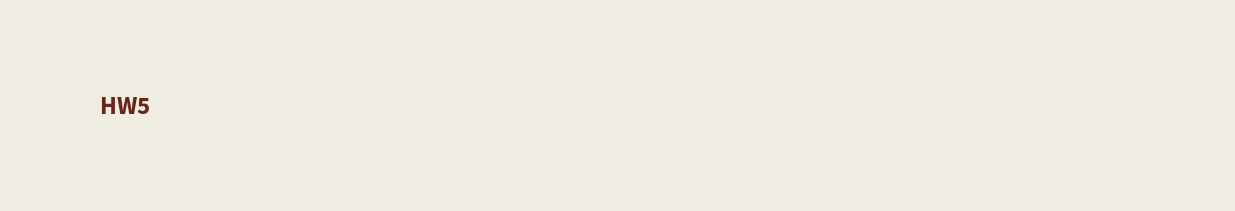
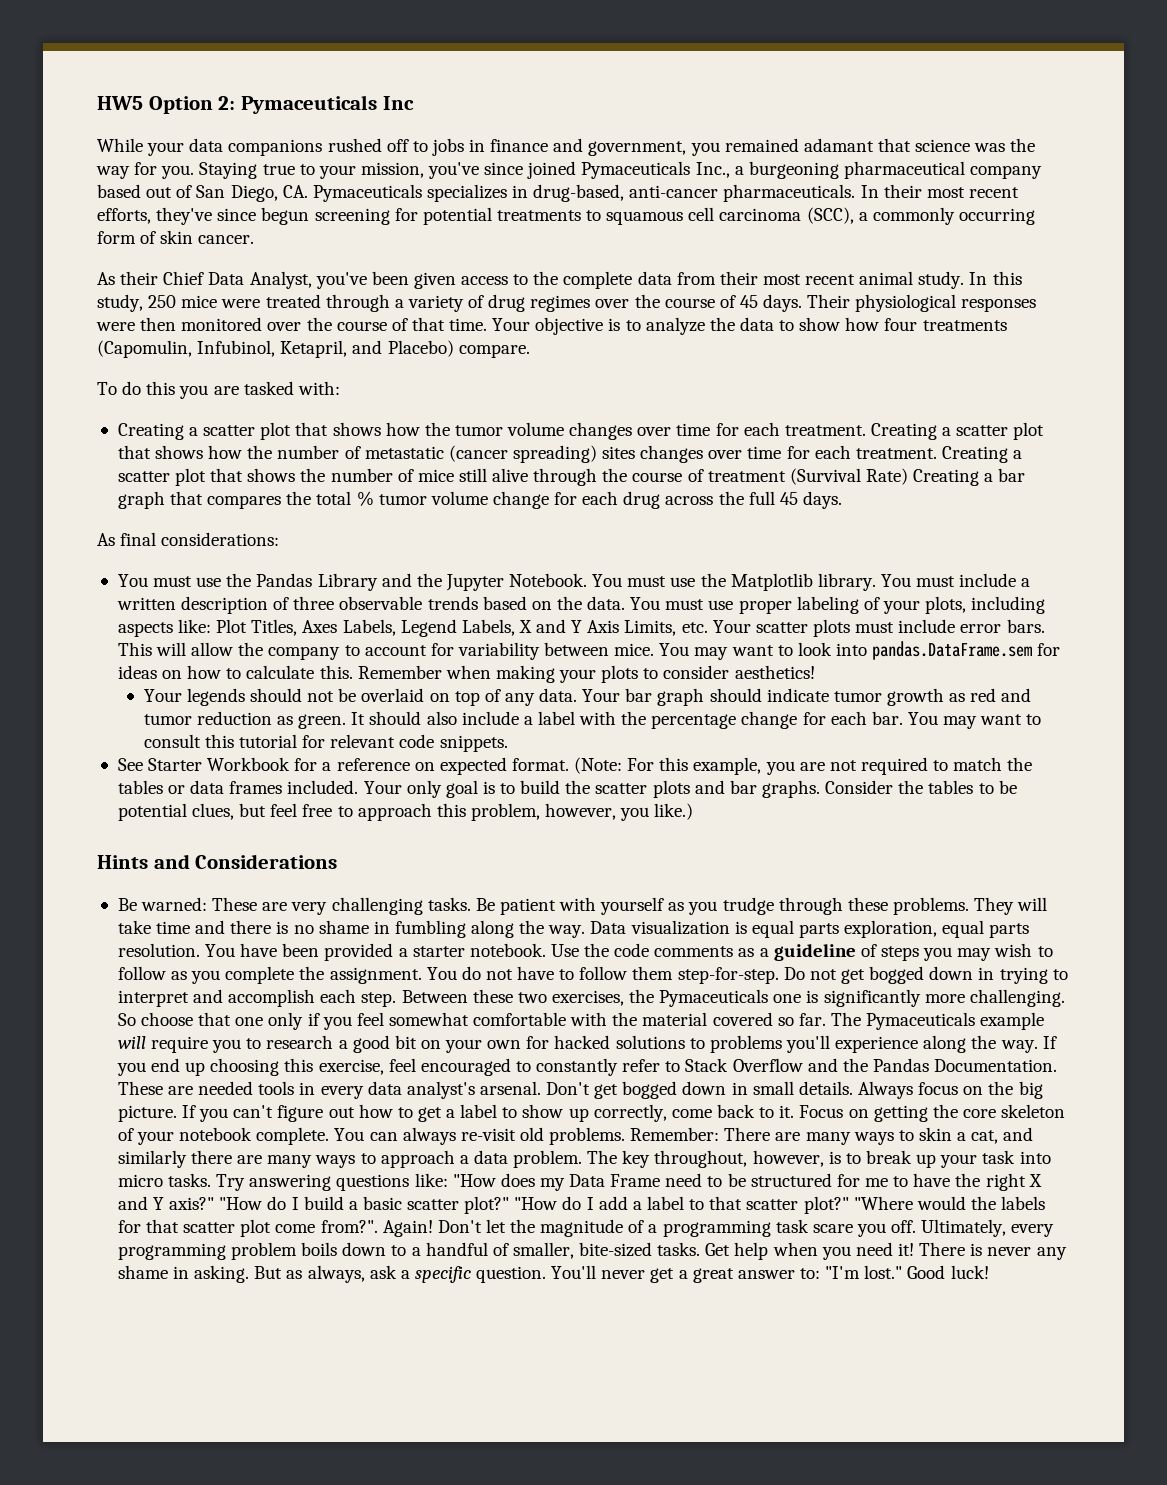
- HW5
+ HW5 Option 2: Pymaceuticals Inc
+ While your data companions rushed off to jobs in finance and government, you remained adamant that science was the way for you. Staying true to your mission, you've since joined Pymaceuticals Inc., a burgeoning pharmaceutical company based out of San Diego, CA. Pymaceuticals specializes in drug-based, anti-cancer pharmaceuticals. In their most recent efforts, they've since begun screening for potential treatments to squamous cell carcinoma (SCC), a commonly occurring form of skin cancer.
+ As their Chief Data Analyst, you've been given access to the complete data from their most recent animal study. In this study, 250 mice were treated through a variety of drug regimes over the course of 45 days. Their physiological responses were then monitored over the course of that time. Your objective is to analyze the data to show how four treatments (Capomulin, Infubinol, Ketapril, and Placebo) compare.
+ To do this you are tasked with:
+ Creating a scatter plot that shows how the tumor volume changes over time for each treatment. Creating a scatter plot that shows how the number of metastatic (cancer spreading) sites changes over time for each treatment. Creating a scatter plot that shows the number of mice still alive through the course of treatment (Survival Rate) Creating a bar graph that compares the total % tumor volume change for each drug across the full 45 days.
+ As final considerations:
+ You must use the Pandas Library and the Jupyter Notebook. You must use the Matplotlib library. You must include a written description of three observable trends based on the data. You must use proper labeling of your plots, including aspects like: Plot Titles, Axes Labels, Legend Labels, X and Y Axis Limits, etc. Your scatter plots must include error bars. This will allow the company to account for variability between mice. You may want to look into pandas.DataFrame.sem for ideas on how to calculate this. Remember when making your plots to consider aesthetics!
+ Your legends should not be overlaid on top of any data. Your bar graph should indicate tumor growth as red and tumor reduction as green. It should also include a label with the percentage change for each bar. You may want to consult this tutorial for relevant code snippets.
+ See Starter Workbook for a reference on expected format. (Note: For this example, you are not required to match the tables or data frames included. Your only goal is to build the scatter plots and bar graphs. Consider the tables to be potential clues, but feel free to approach this problem, however, you like.)
+ Hints and Considerations
+ Be warned: These are very challenging tasks. Be patient with yourself as you trudge through these problems. They will take time and there is no shame in fumbling along the way. Data visualization is equal parts exploration, equal parts resolution. You have been provided a starter notebook. Use the code comments as a guideline of steps you may wish to follow as you complete the assignment. You do not have to follow them step-for-step. Do not get bogged down in trying to interpret and accomplish each step. Between these two exercises, the Pymaceuticals one is significantly more challenging. So choose that one only if you feel somewhat comfortable with the material covered so far. The Pymaceuticals example will require you to research a good bit on your own for hacked solutions to problems you'll experience along the way. If you end up choosing this exercise, feel encouraged to constantly refer to Stack Overflow and the Pandas Documentation. These are needed tools in every data analyst's arsenal. Don't get bogged down in small details. Always focus on the big picture. If you can't figure out how to get a label to show up correctly, come back to it. Focus on getting the core skeleton of your notebook complete. You can always re-visit old problems. Remember: There are many ways to skin a cat, and similarly there are many ways to approach a data problem. The key throughout, however, is to break up your task into micro tasks. Try answering questions like: "How does my Data Frame need to be structured for me to have the right X and Y axis?" "How do I build a basic scatter plot?" "How do I add a label to that scatter plot?" "Where would the labels for that scatter plot come from?". Again! Don't let the magnitude of a programming task scare you off. Ultimately, every programming problem boils down to a handful of smaller, bite-sized tasks. Get help when you need it! There is never any shame in asking. But as always, ask a specific question. You'll never get a great answer to: "I'm lost." Good luck!

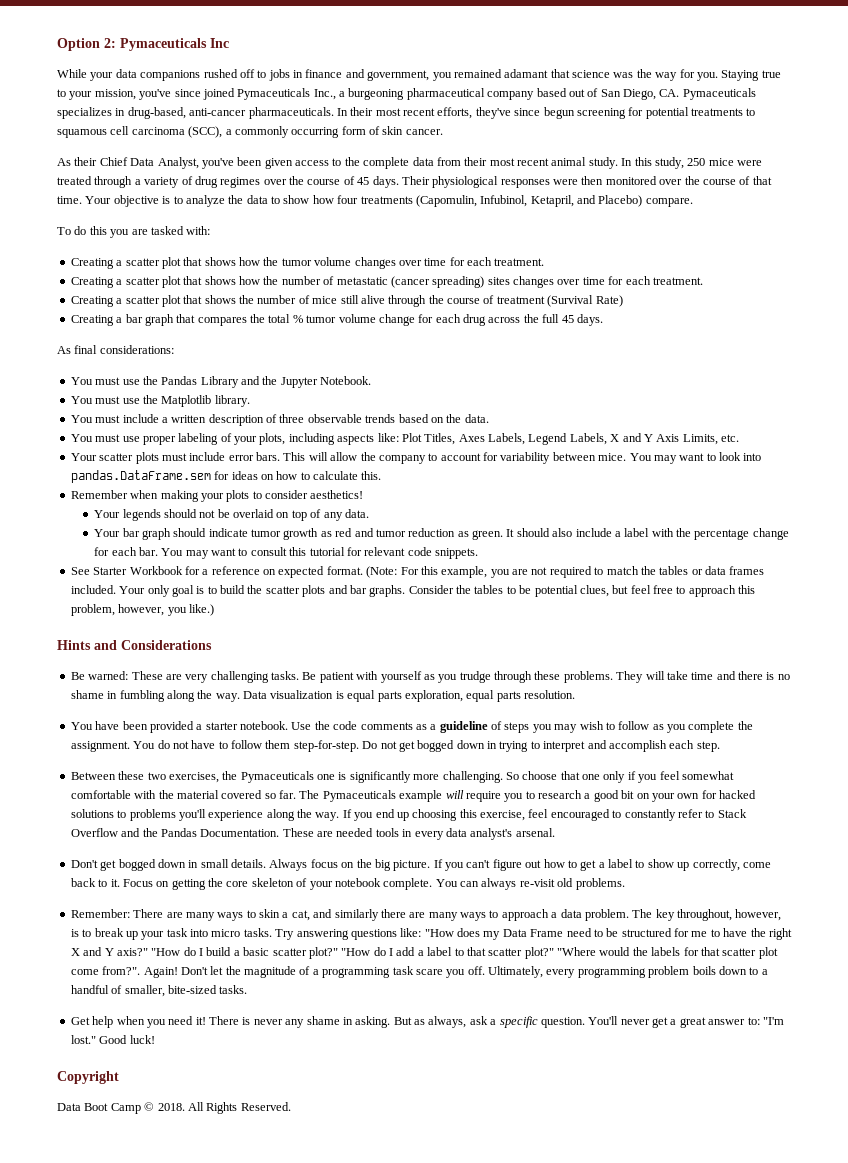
- HW5 Option 2: Pymaceuticals Inc
+ Option 2: Pymaceuticals Inc
- Creating a scatter plot that shows how the tumor volume changes over time for each treatment. Creating a scatter plot that shows how the number of metastatic (cancer spreading) sites changes over time for each treatment. Creating a scatter plot that shows the number of mice still alive through the course of treatment (Survival Rate) Creating a bar graph that compares the total % tumor volume change for each drug across the full 45 days.
+ Creating a scatter plot that shows how the tumor volume changes over time for each treatment.
+ Creating a scatter plot that shows how the number of metastatic (cancer spreading) sites changes over time for each treatment.
+ Creating a scatter plot that shows the number of mice still alive through the course of treatment (Survival Rate)
+ Creating a bar graph that compares the total % tumor volume change for each drug across the full 45 days.
- You must use the Pandas Library and the Jupyter Notebook. You must use the Matplotlib library. You must include a written description of three observable trends based on the data. You must use proper labeling of your plots, including aspects like: Plot Titles, Axes Labels, Legend Labels, X and Y Axis Limits, etc. Your scatter plots must include error bars.
+ You must use the Pandas Library and the Jupyter Notebook.
+ You must use the Matplotlib library.
+ You must include a written description of three observable trends based on the data.
+ You must use proper labeling of your plots, including aspects like: Plot Titles, Axes Labels, Legend Labels, X and Y Axis Limits, etc.
+ Your scatter plots must include error bars.
- You may want to look into pandas.DataFrame.sem for ideas on how to calculate this. Remember when making your plots to consider aesthetics!
+ You may want to look into pandas.DataFrame.sem for ideas on how to calculate this.
+ Remember when making your plots to consider aesthetics!
- Your legends should not be overlaid on top of any data. Your bar graph should indicate tumor growth as red and tumor reduction as green.
+ Your legends should not be overlaid on top of any data.
+ Your bar graph should indicate tumor growth as red and tumor reduction as green.
- Data visualization is equal parts exploration, equal parts resolution. You have been provided a starter notebook.
+ Data visualization is equal parts exploration, equal parts resolution.
+ You have been provided a starter notebook.
- Do not get bogged down in trying to interpret and accomplish each step. Between these two exercises, the Pymaceuticals one is significantly more challenging.
+ Do not get bogged down in trying to interpret and accomplish each step.
+ Between these two exercises, the Pymaceuticals one is significantly more challenging.
- These are needed tools in every data analyst's arsenal. Don't get bogged down in small details.
+ These are needed tools in every data analyst's arsenal.
+ Don't get bogged down in small details.
- You can always re-visit old problems. Remember: There are many ways to skin a cat, and similarly there are many ways to approach a data problem.
+ You can always re-visit old problems.
+ Remember: There are many ways to skin a cat, and similarly there are many ways to approach a data problem.
- Ultimately, every programming problem boils down to a handful of smaller, bite-sized tasks. Get help when you need it!
+ Ultimately, every programming problem boils down to a handful of smaller, bite-sized tasks.
+ Get help when you need it!
+ Copyright
+ Data Boot Camp © 2018. All Rights Reserved.

